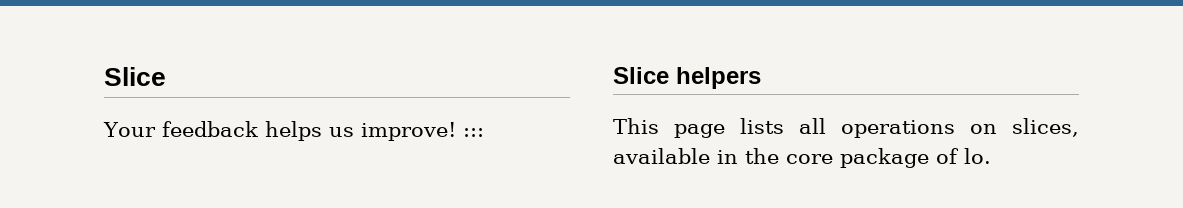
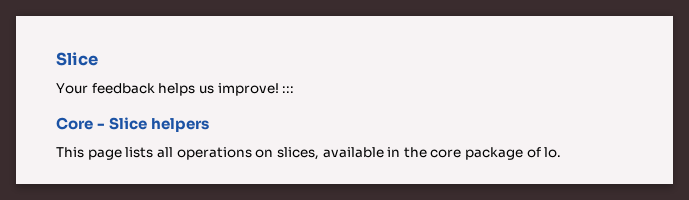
- Slice helpers
+ Core - Slice helpers

